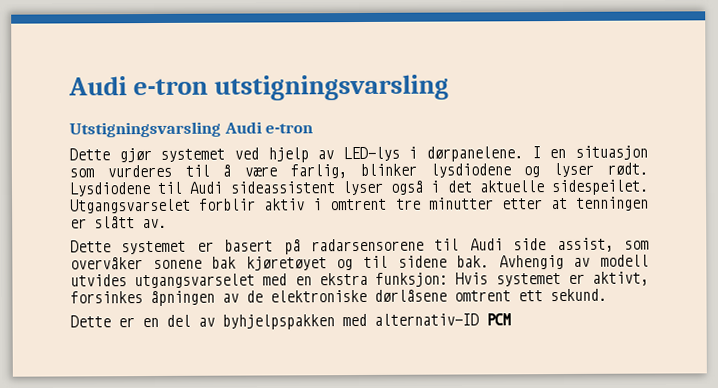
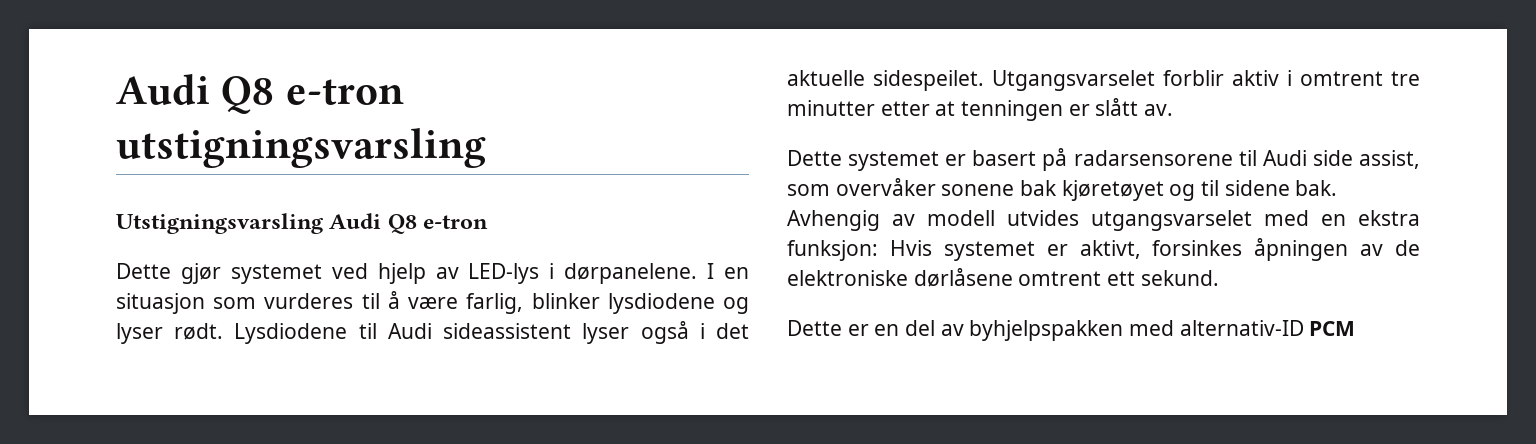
- Audi e-tron utstigningsvarsling
+ Audi Q8 e-tron utstigningsvarsling
- Utstigningsvarsling Audi e-tron
+ Utstigningsvarsling Audi Q8 e-tron

